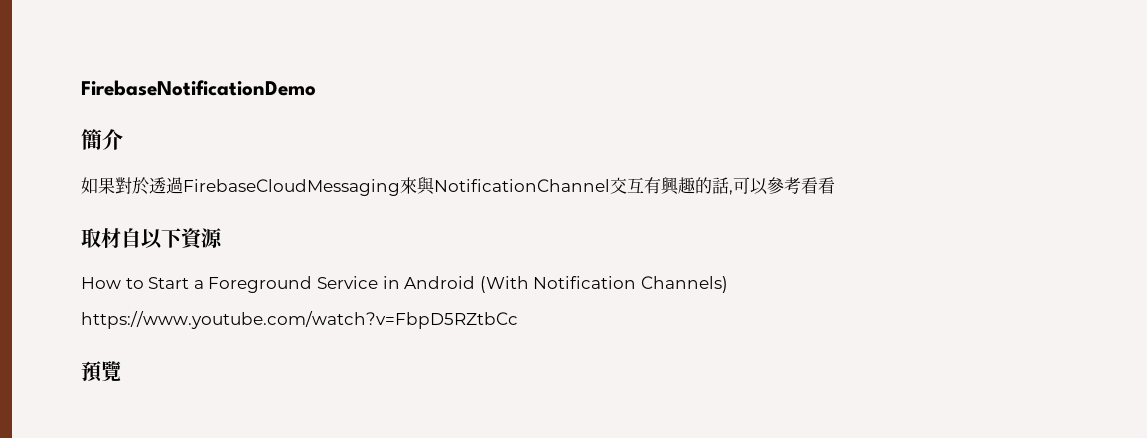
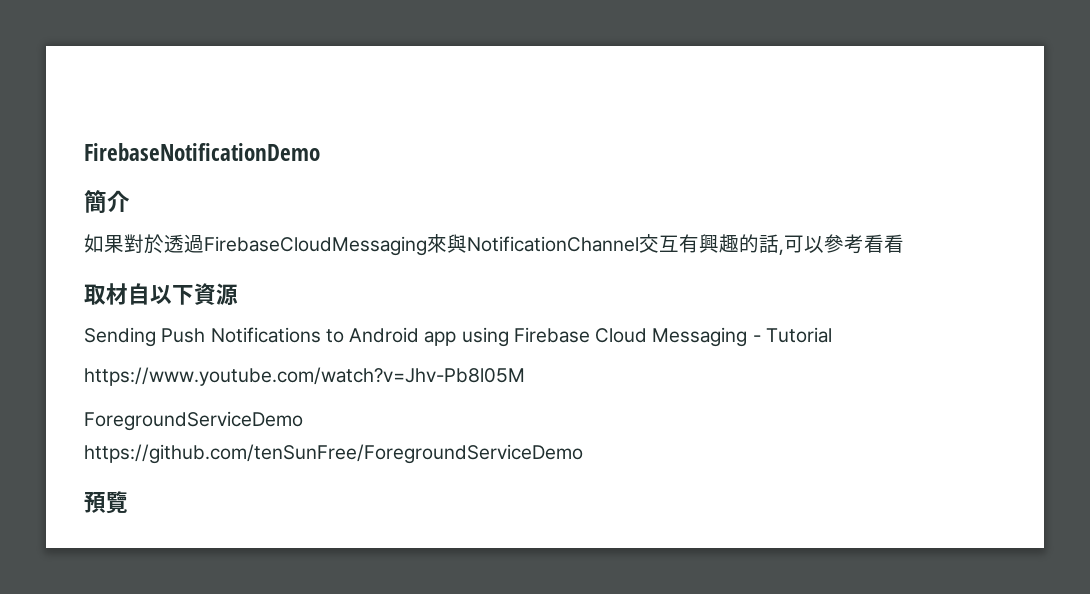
- How to Start a Foreground Service in Android (With Notification Channels)
- https://www.youtube.com/watch?v=FbpD5RZtbCc
+ Sending Push Notifications to Android app using Firebase Cloud Messaging - Tutorial
+ https://www.youtube.com/watch?v=Jhv-Pb8l05M
+ ForegroundServiceDemo
+ https://github.com/tenSunFree/ForegroundServiceDemo

